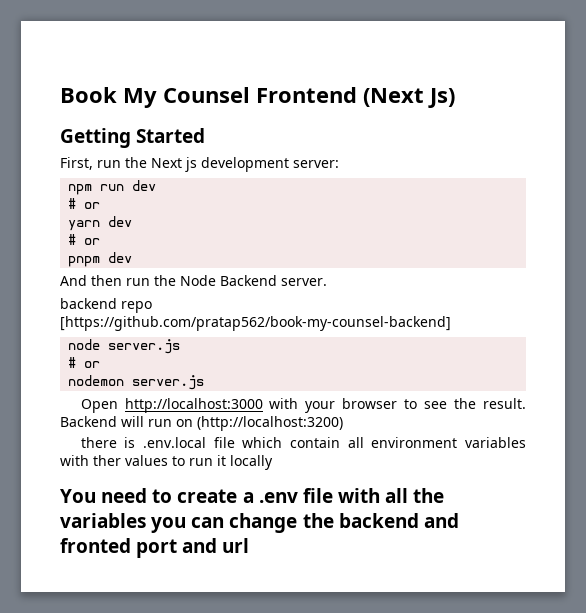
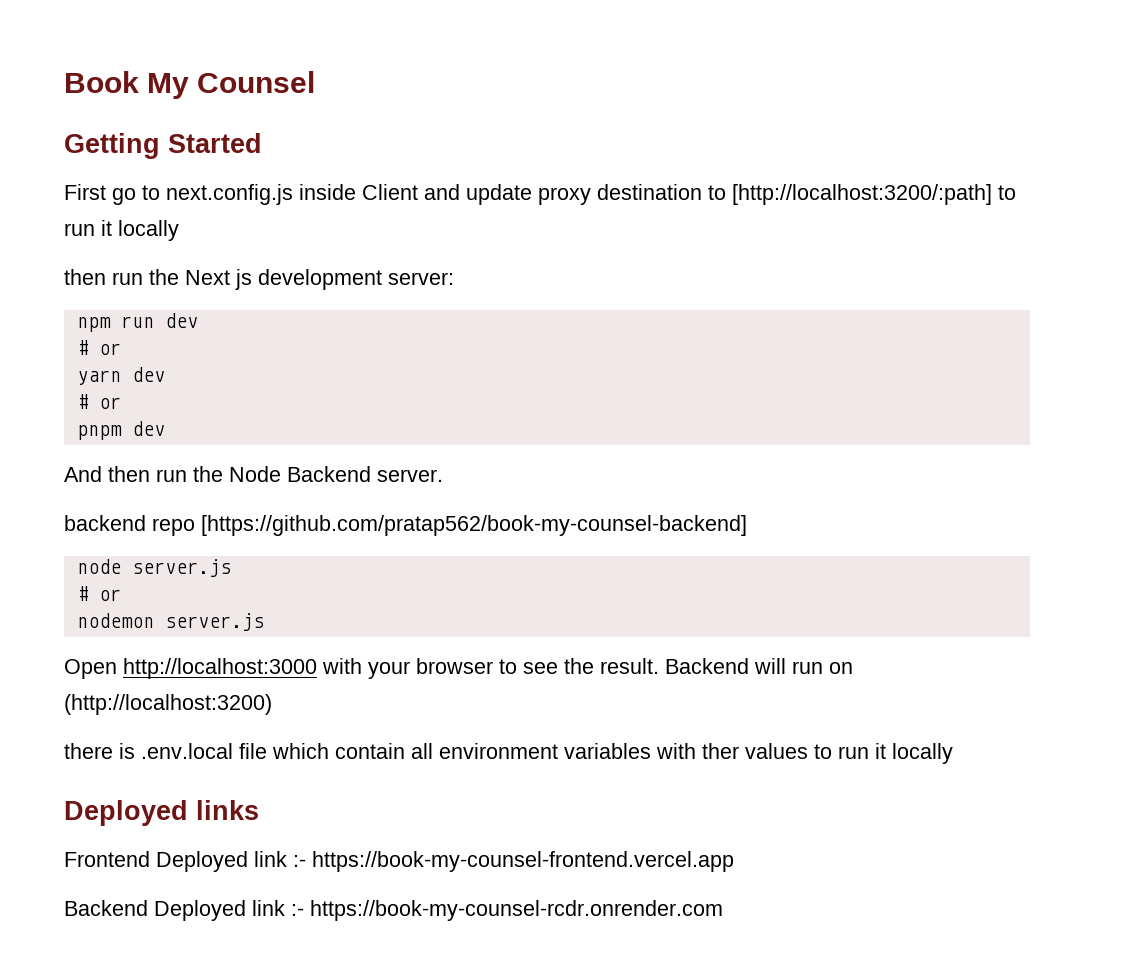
- Book My Counsel Frontend (Next Js)
+ Book My Counsel
- First, run the Next js development server:
+ First go to next.config.js inside Client and update proxy destination to [http://localhost:3200/:path] to run it locally
+ then run the Next js development server:
- You need to create a .env file with all the variables you can change the backend and fronted port and url
+ Deployed links
+ Frontend Deployed link :- https://book-my-counsel-frontend.vercel.app
+ Backend Deployed link :- https://book-my-counsel-rcdr.onrender.com

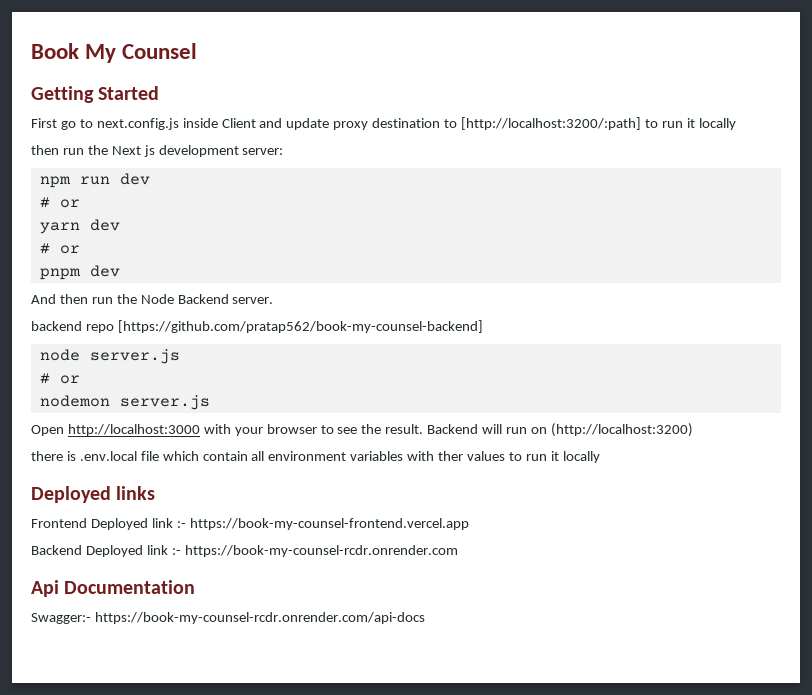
+ Api Documentation
+ Swagger:- https://book-my-counsel-rcdr.onrender.com/api-docs

